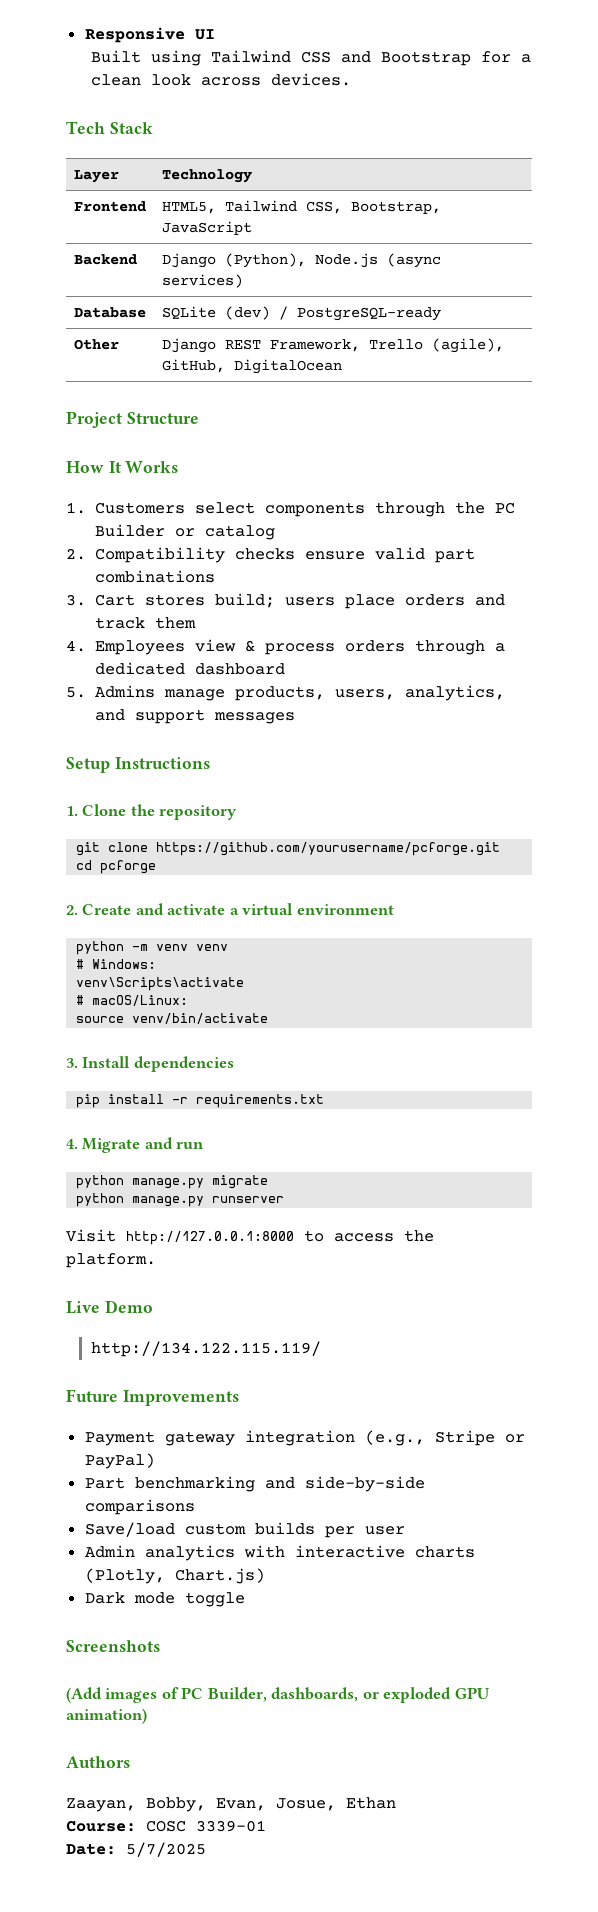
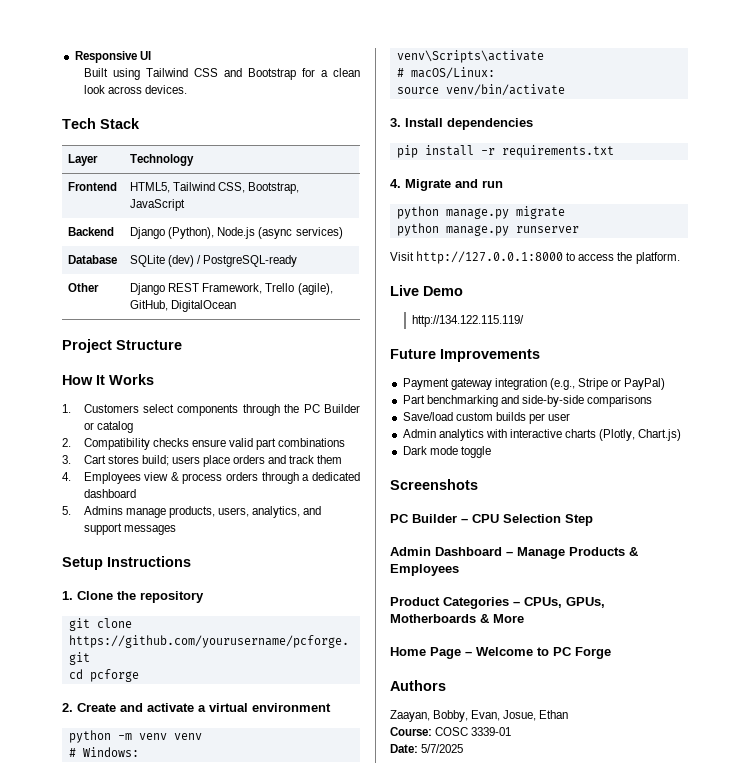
- (Add images of PC Builder, dashboards, or exploded GPU animation)
+ PC Builder – CPU Selection Step
+ Admin Dashboard – Manage Products & Employees
+ Product Categories – CPUs, GPUs, Motherboards & More
+ Home Page – Welcome to PC Forge

